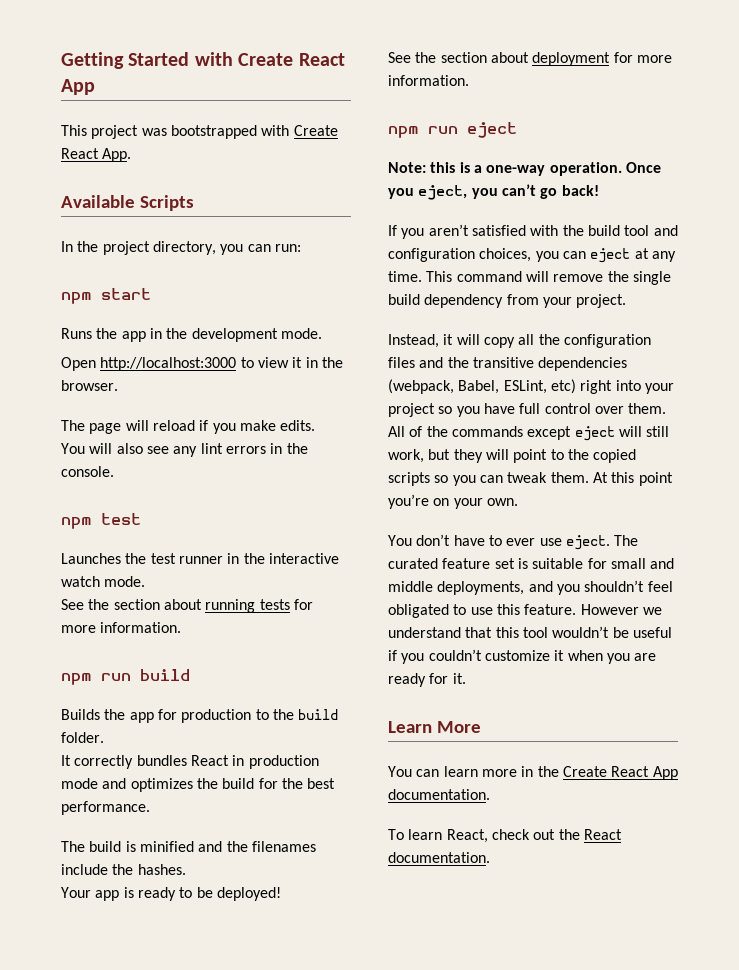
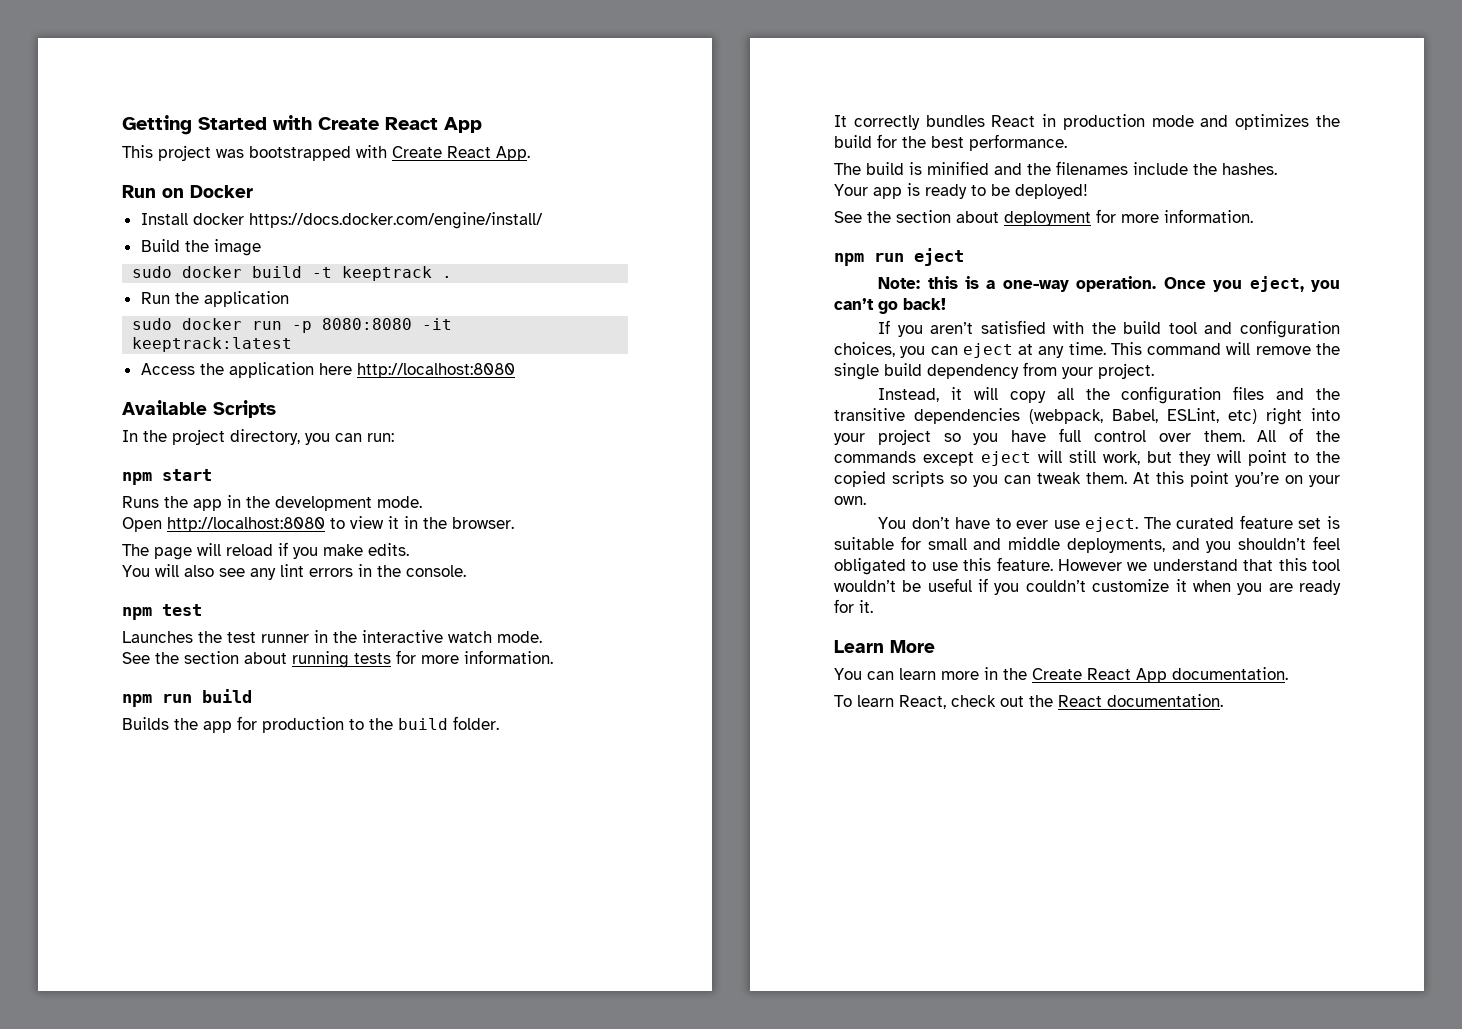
+ Run on Docker
+ Install docker https://docs.docker.com/engine/install/
+ Build the image
+ sudo docker build -t keeptrack .
+ Run the application
+ sudo docker run -p 8080:8080 -it keeptrack:latest
+ Access the application here http://localhost:8080
- Open http://localhost:3000 to view it in the browser.
+ Open http://localhost:8080 to view it in the browser.

